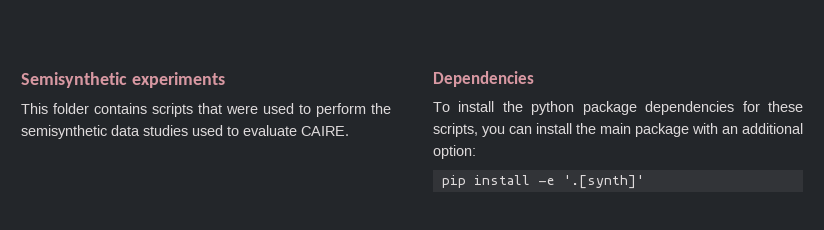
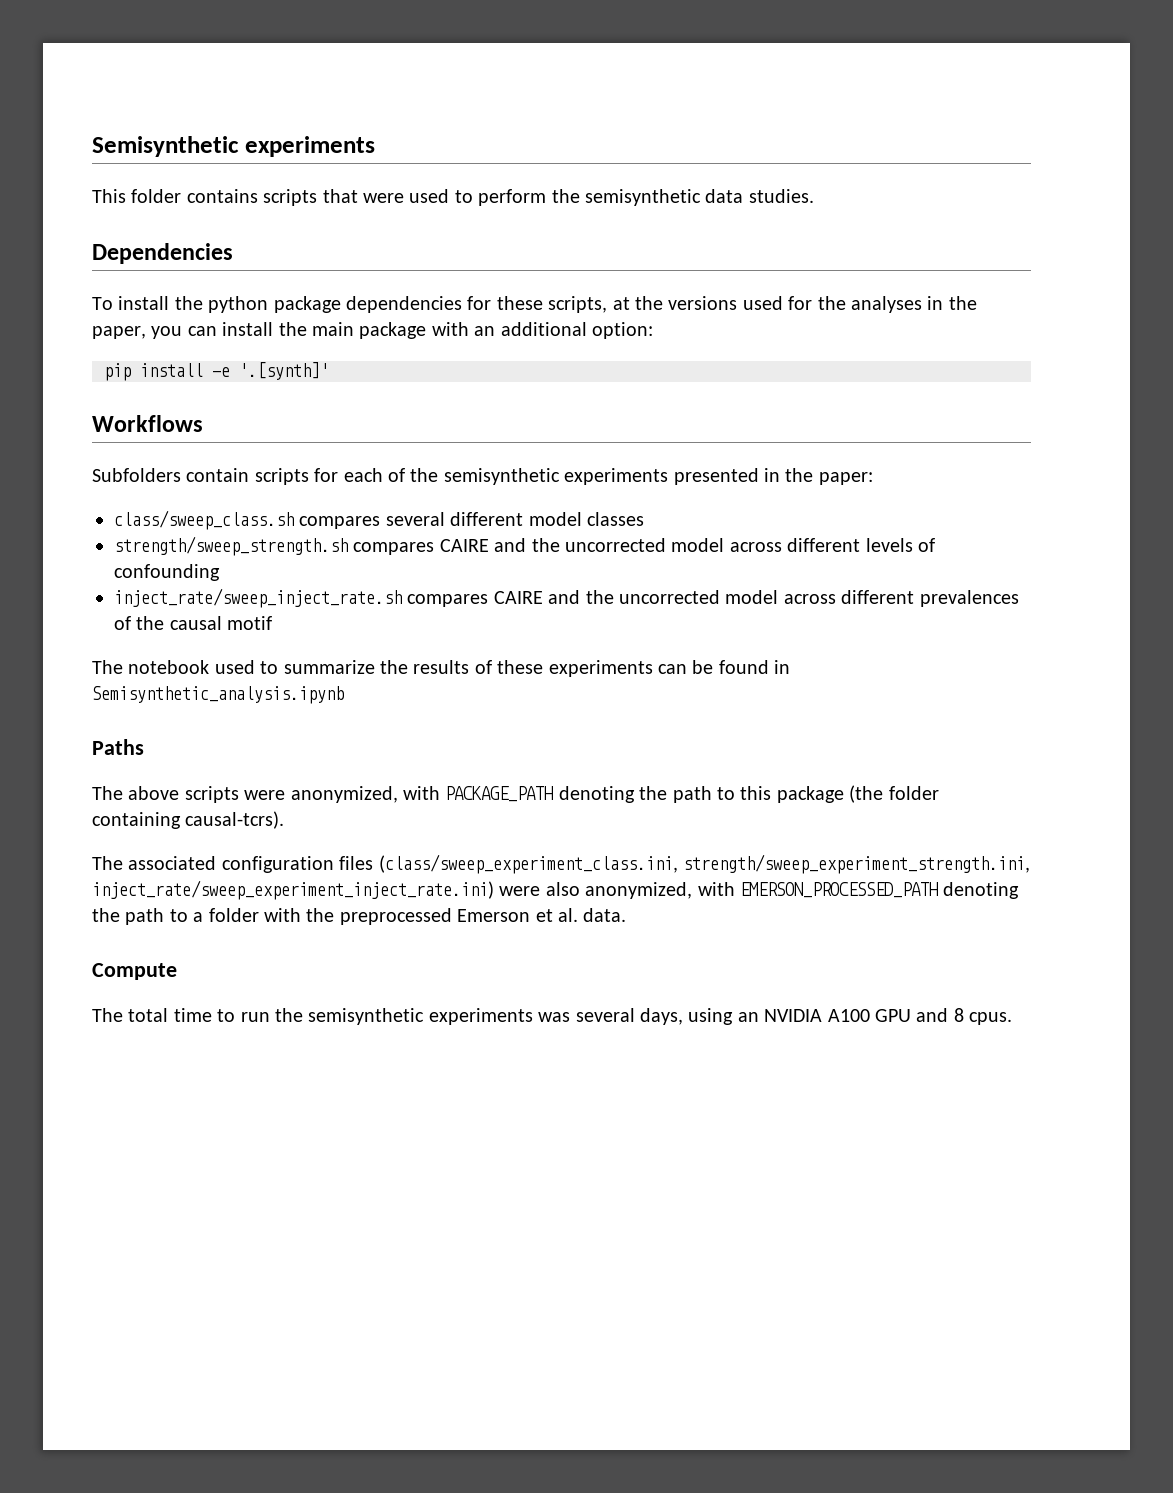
- This folder contains scripts that were used to perform the semisynthetic data studies used to evaluate CAIRE.
+ This folder contains scripts that were used to perform the semisynthetic data studies.
- To install the python package dependencies for these scripts, you can install the main package with an additional option:
+ To install the python package dependencies for these scripts, at the versions used for the analyses in the paper, you can install the main package with an additional option:
+ Workflows
+ Subfolders contain scripts for each of the semisynthetic experiments presented in the paper:
+ class/sweep_class.sh compares several different model classes
+ strength/sweep_strength.sh compares CAIRE and the uncorrected model across different levels of confounding
+ inject_rate/sweep_inject_rate.sh compares CAIRE and the uncorrected model across different prevalences of the causal motif
+ The notebook used to summarize the results of these experiments can be found in Semisynthetic_analysis.ipynb
+ Paths
+ The above scripts were anonymized, with PACKAGE_PATH denoting the path to this package (the folder containing causal-tcrs).
+ The associated configuration files (class/sweep_experiment_class.ini, strength/sweep_experiment_strength.ini, inject_rate/sweep_experiment_inject_rate.ini) were also anonymized, with EMERSON_PROCESSED_PATH denoting the path to a folder with the preprocessed Emerson et al. data.
+ Compute
+ The total time to run the semisynthetic experiments was several days, using an NVIDIA A100 GPU and 8 cpus.

